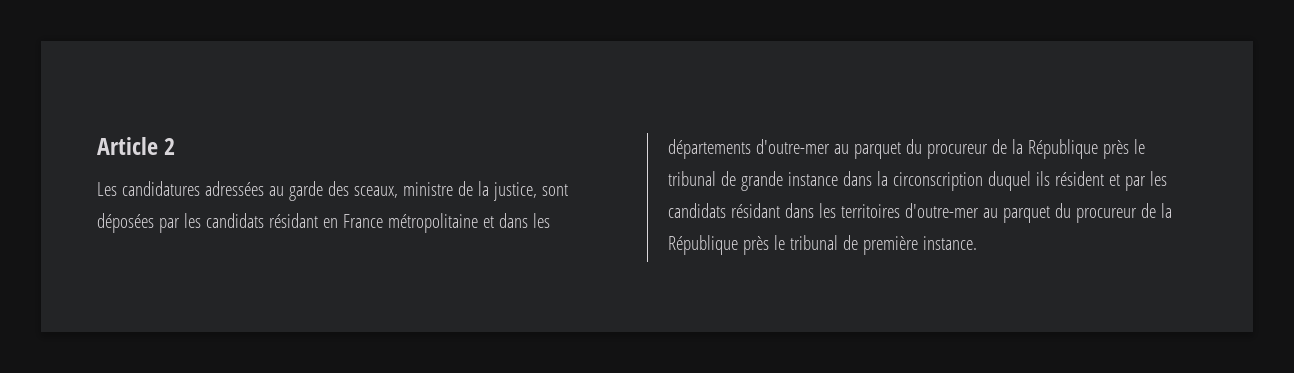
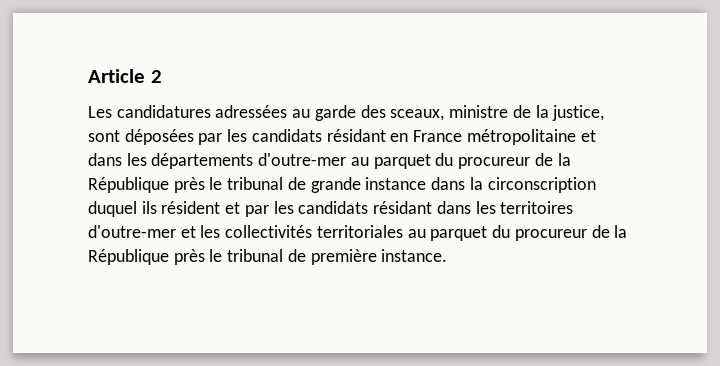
- Les candidatures adressées au garde des sceaux, ministre de la justice, sont déposées par les candidats résidant en France métropolitaine et dans les départements d'outre-mer au parquet du procureur de la République près le tribunal de grande instance dans la circonscription duquel ils résident et par les candidats résidant dans les territoires d'outre-mer au parquet du procureur de la République près le tribunal de première instance.
+ Les candidatures adressées au garde des sceaux, ministre de la justice, sont déposées par les candidats résidant en France métropolitaine et dans les départements d'outre-mer au parquet du procureur de la République près le tribunal de grande instance dans la circonscription duquel ils résident et par les candidats résidant dans les territoires d'outre-mer et les collectivités territoriales au parquet du procureur de la République près le tribunal de première instance.

